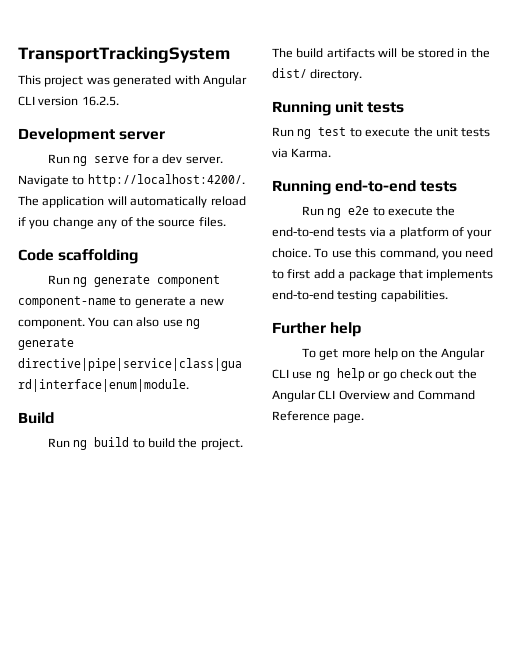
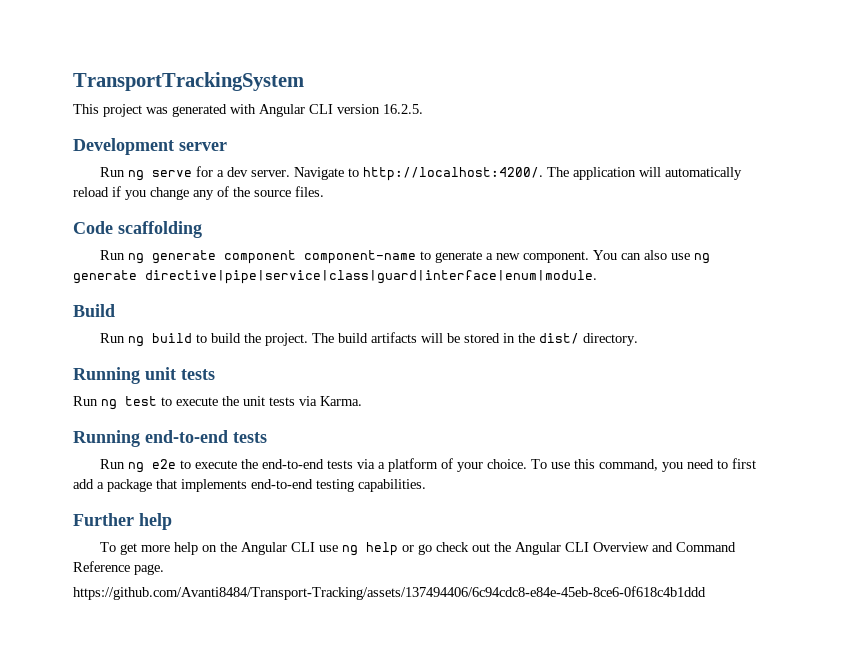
+ https://github.com/Avanti8484/Transport-Tracking/assets/137494406/6c94cdc8-e84e-45eb-8ce6-0f618c4b1ddd

